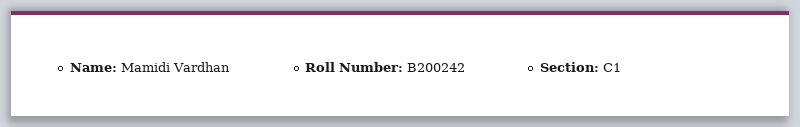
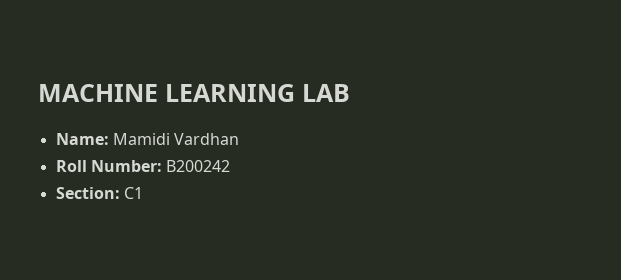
+ MACHINE LEARNING LAB

